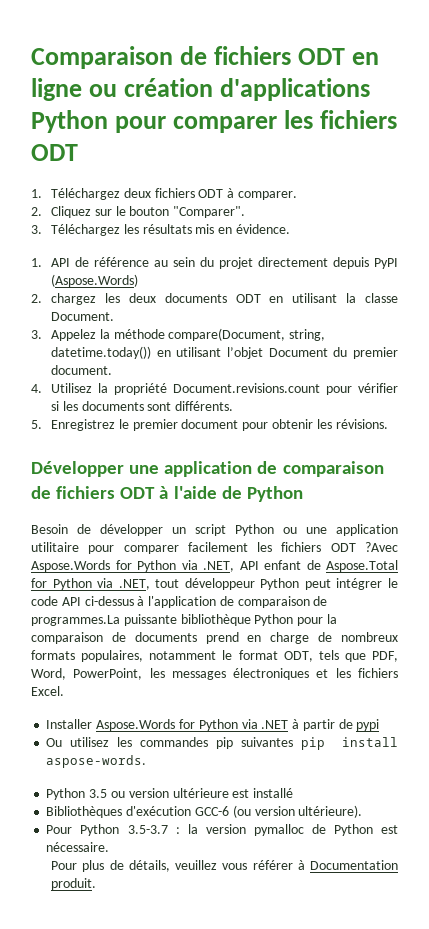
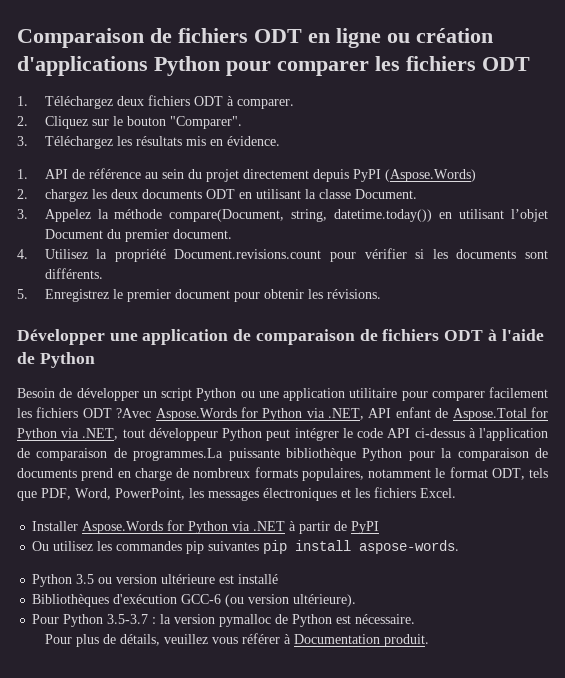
- Installer Aspose.Words for Python via .NET à partir de pypi
+ Installer Aspose.Words for Python via .NET à partir de PyPI

